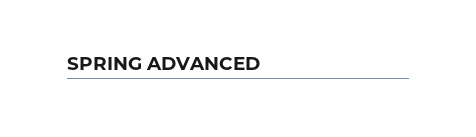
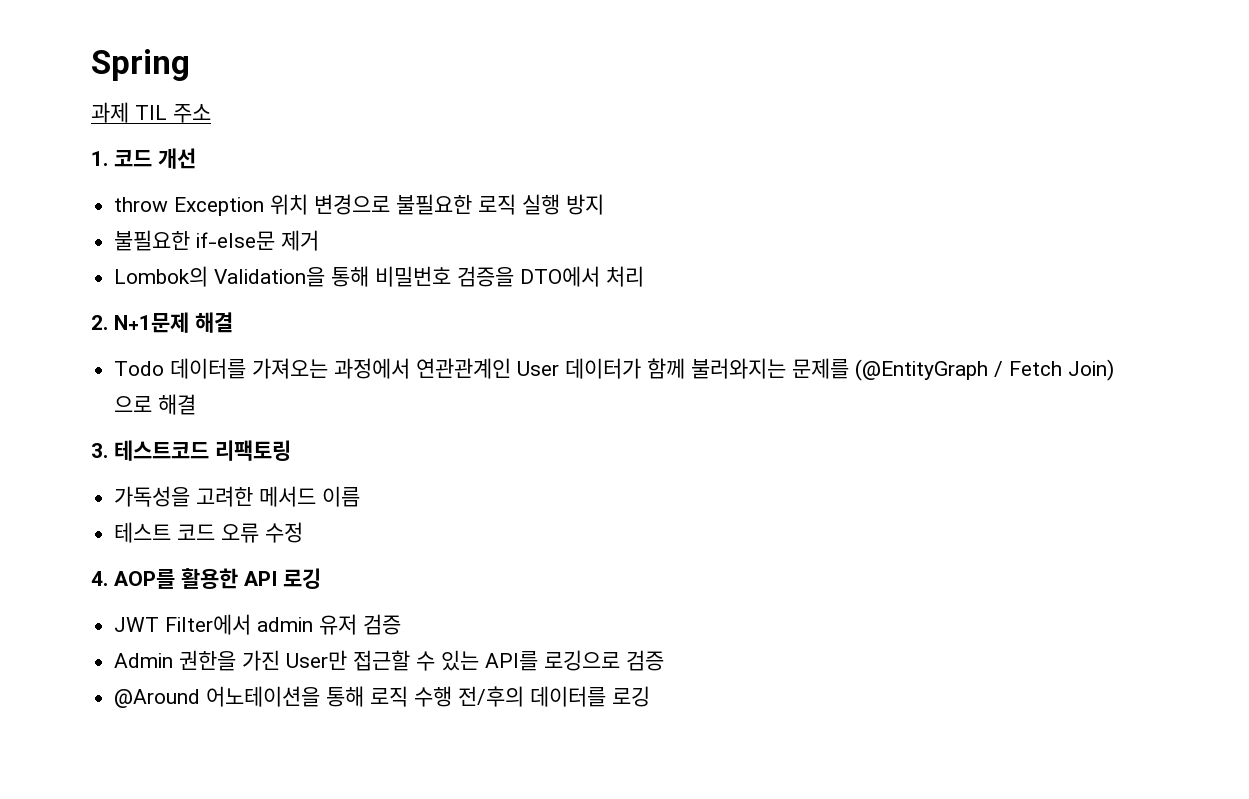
- SPRING ADVANCED
+ Spring
+ 과제 TIL 주소
+ 1. 코드 개선
+ throw Exception 위치 변경으로 불필요한 로직 실행 방지
+ 불필요한 if-else문 제거
+ Lombok의 Validation을 통해 비밀번호 검증을 DTO에서 처리
+ 2. N+1문제 해결
+ Todo 데이터를 가져오는 과정에서 연관관계인 User 데이터가 함께 불러와지는 문제를 (@EntityGraph / Fetch Join) 으로 해결
+ 3. 테스트코드 리팩토링
+ 가독성을 고려한 메서드 이름
+ 테스트 코드 오류 수정
+ 4. AOP를 활용한 API 로깅
+ JWT Filter에서 admin 유저 검증
+ Admin 권한을 가진 User만 접근할 수 있는 API를 로깅으로 검증
+ @Around 어노테이션을 통해 로직 수행 전/후의 데이터를 로깅

